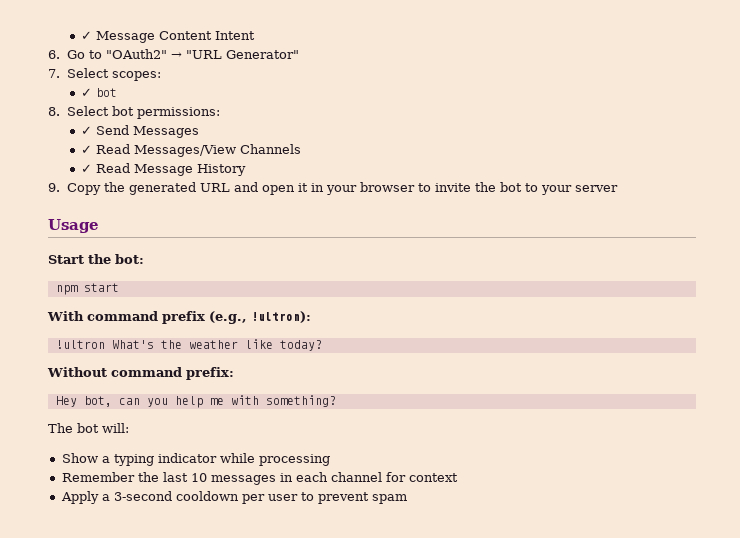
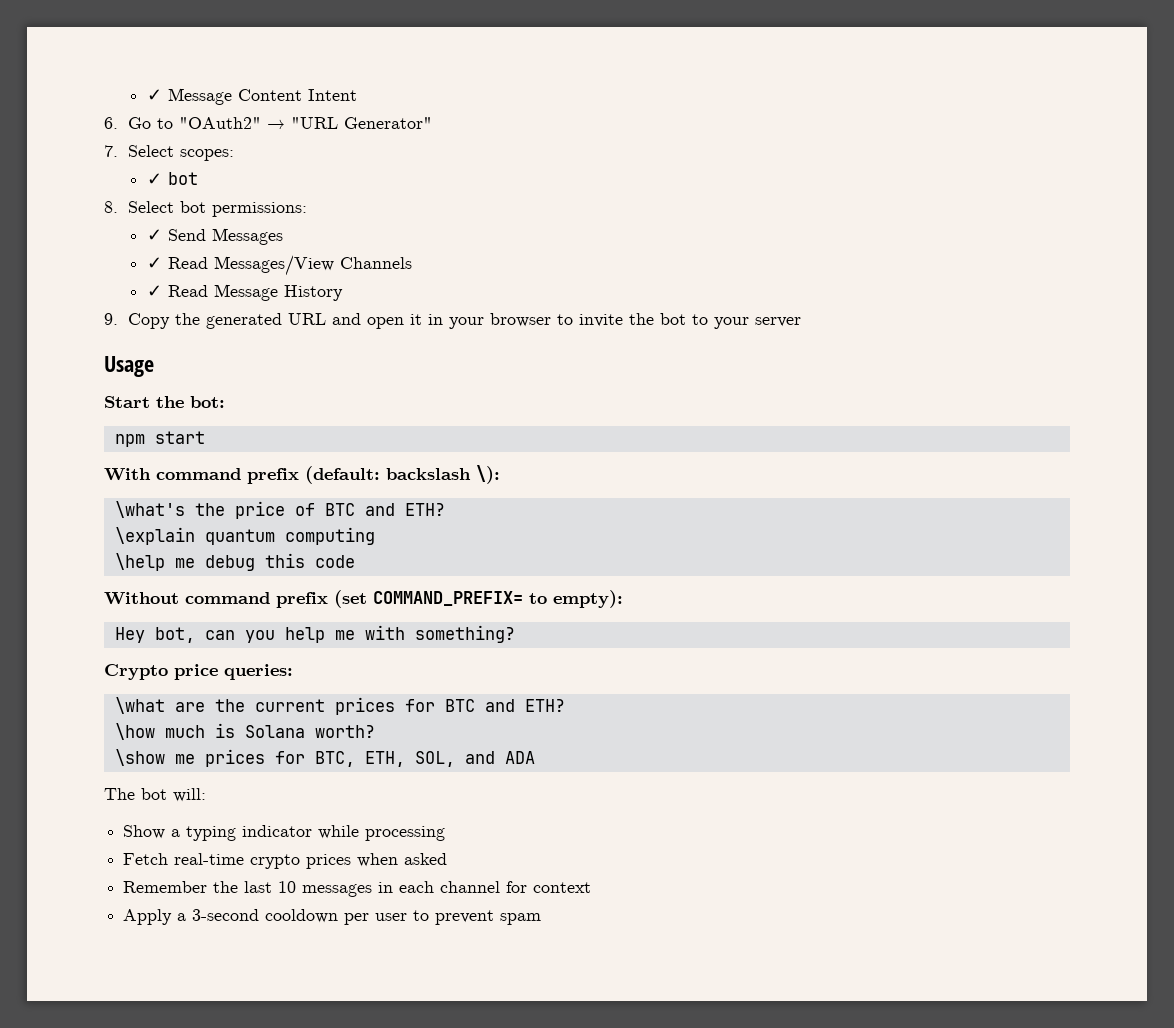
- With command prefix (e.g., !ultron):
- !ultron What's the weather like today?
- Without command prefix:
+ With command prefix (default: backslash \):
+ \what's the price of BTC and ETH?
+ \explain quantum computing
+ \help me debug this code
+ Without command prefix (set COMMAND_PREFIX= to empty):
+ Crypto price queries:
+ \what are the current prices for BTC and ETH?
+ \how much is Solana worth?
+ \show me prices for BTC, ETH, SOL, and ADA
+ Fetch real-time crypto prices when asked

